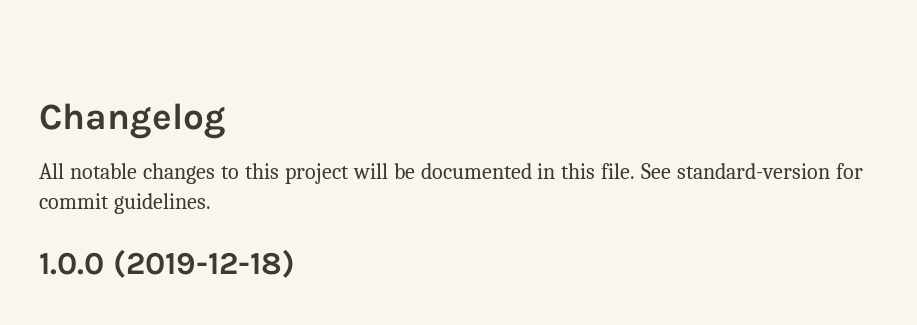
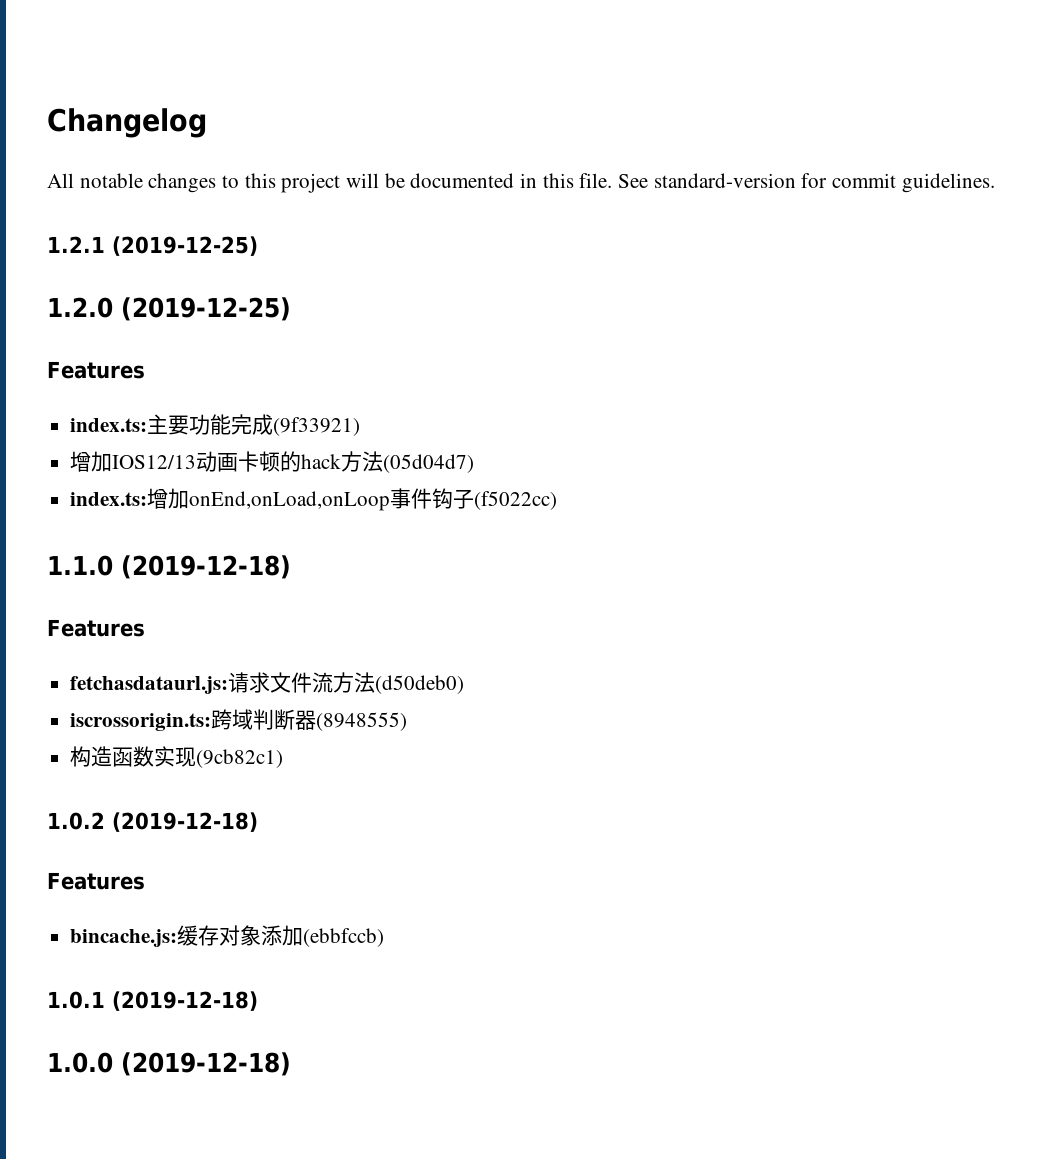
+ 1.2.1 (2019-12-25)
+ 1.2.0 (2019-12-25)
+ Features
+ index.ts:主要功能完成(9f33921)
+ 增加IOS12/13动画卡顿的hack方法(05d04d7)
+ index.ts:增加onEnd,onLoad,onLoop事件钩子(f5022cc)
+ 1.1.0 (2019-12-18)
+ Features
+ fetchasdataurl.js:请求文件流方法(d50deb0)
+ iscrossorigin.ts:跨域判断器(8948555)
+ 构造函数实现(9cb82c1)
+ 1.0.2 (2019-12-18)
+ Features
+ bincache.js:缓存对象添加(ebbfccb)
+ 1.0.1 (2019-12-18)

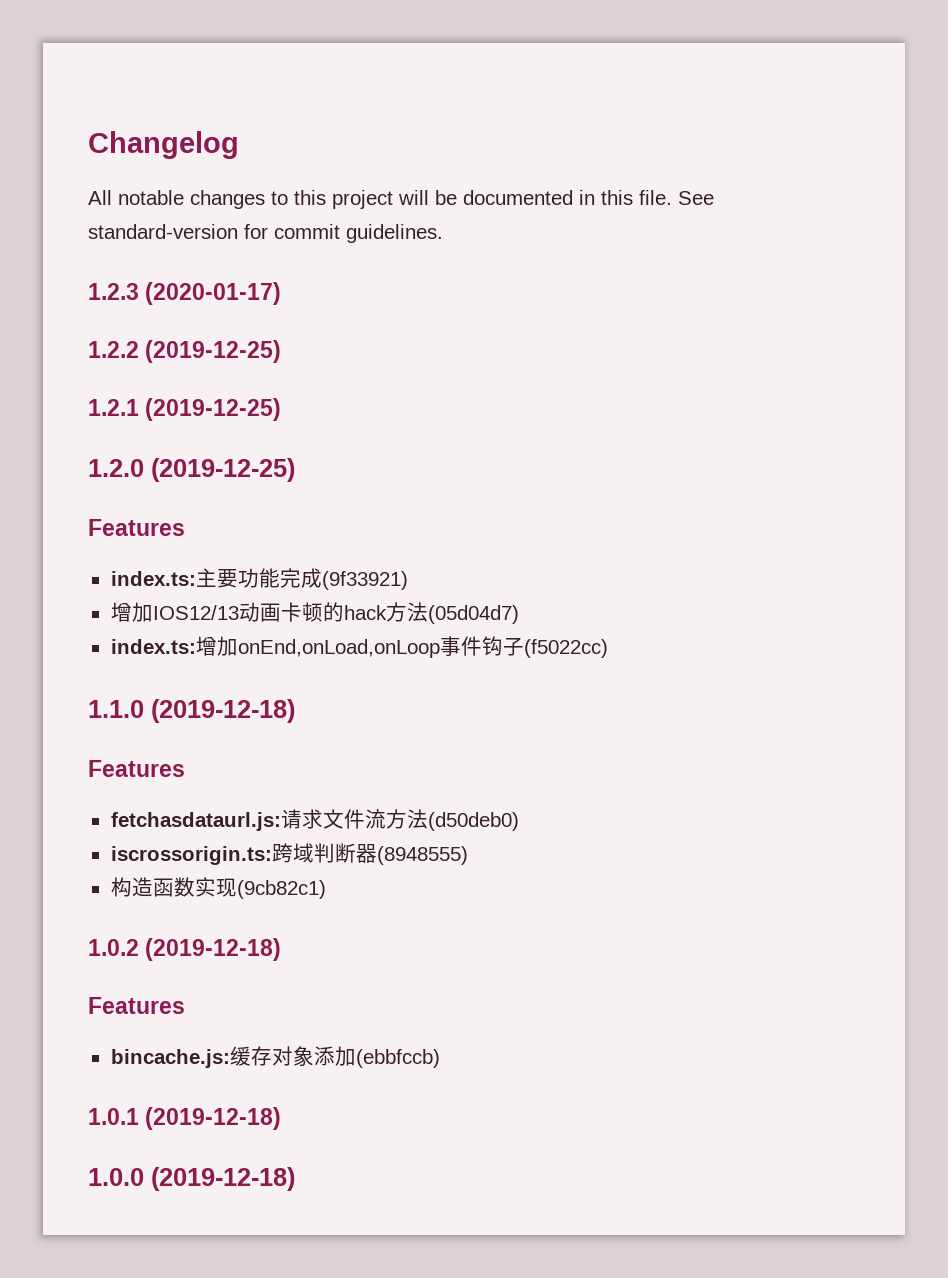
+ 1.2.3 (2020-01-17)
+ 1.2.2 (2019-12-25)

